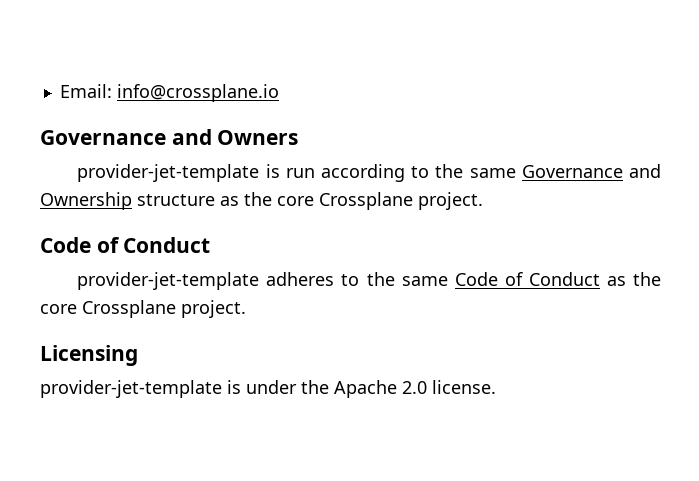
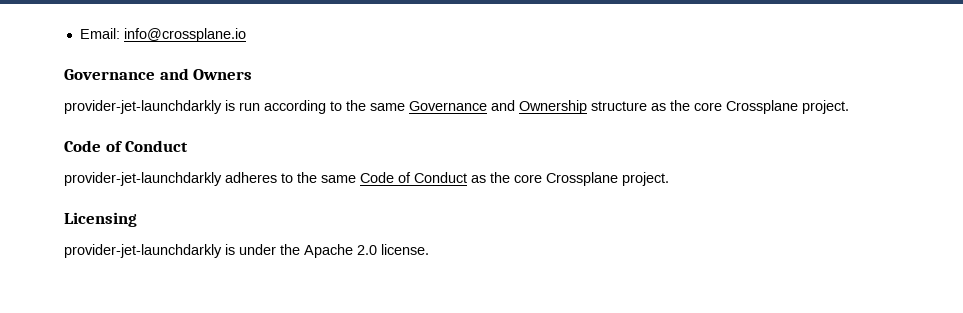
- provider-jet-template is run according to the same Governance and Ownership structure as the core Crossplane project.
+ provider-jet-launchdarkly is run according to the same Governance and Ownership structure as the core Crossplane project.
- provider-jet-template adheres to the same Code of Conduct as the core Crossplane project.
+ provider-jet-launchdarkly adheres to the same Code of Conduct as the core Crossplane project.
- provider-jet-template is under the Apache 2.0 license.
+ provider-jet-launchdarkly is under the Apache 2.0 license.

